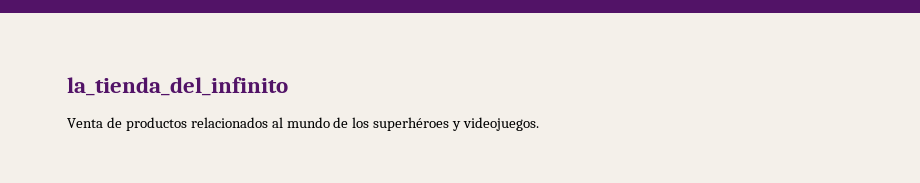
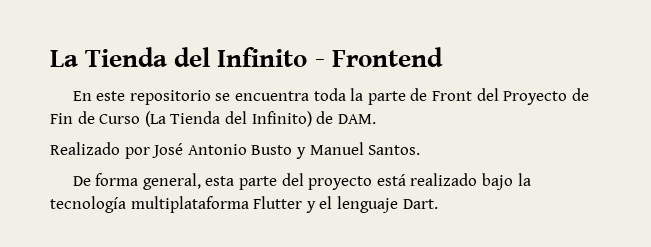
- la_tienda_del_infinito
- Venta de productos relacionados al mundo de los superhéroes y videojuegos.
+ La Tienda del Infinito - Frontend
+ En este repositorio se encuentra toda la parte de Front del Proyecto de Fin de Curso (La Tienda del Infinito) de DAM.
+ Realizado por José Antonio Busto y Manuel Santos.
+ De forma general, esta parte del proyecto está realizado bajo la tecnología multiplataforma Flutter y el lenguaje Dart.

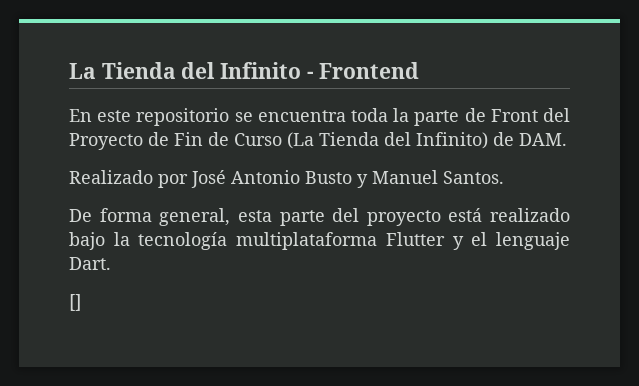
+ []

